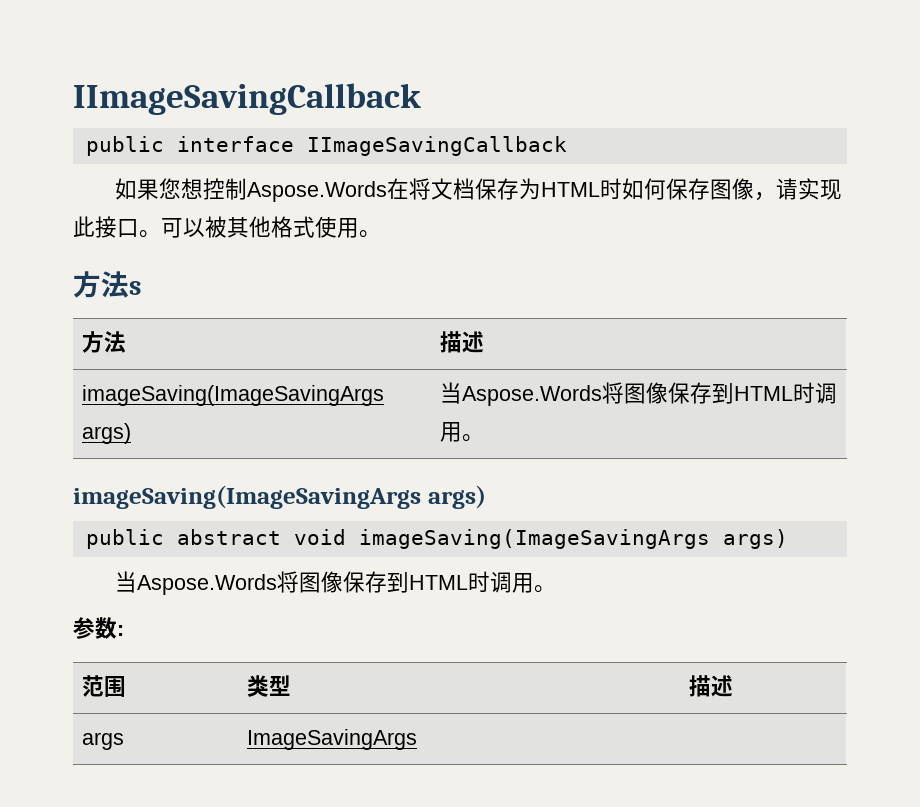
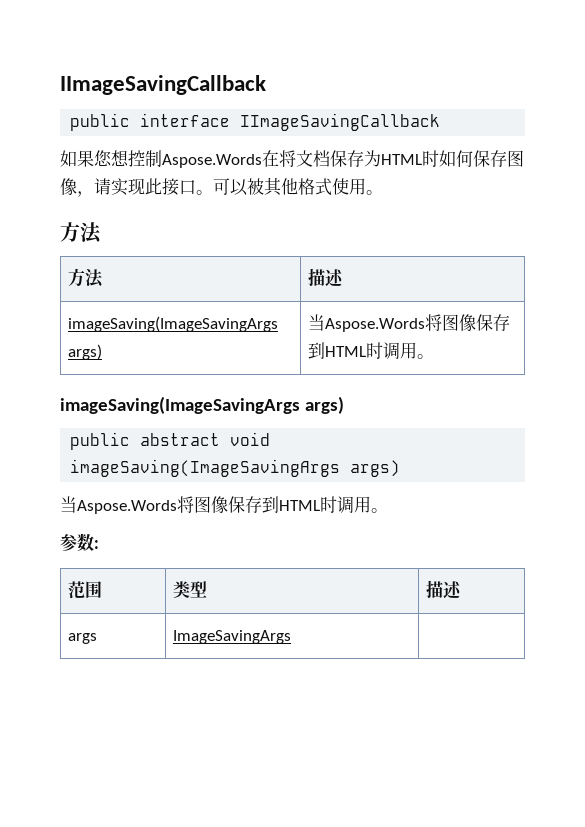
  可以被其他格式使用。
- 方法s
+ 方法

